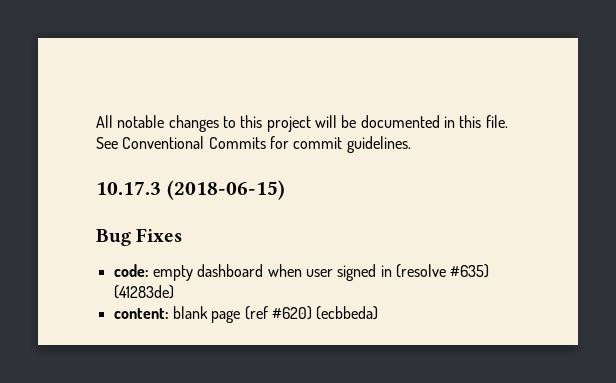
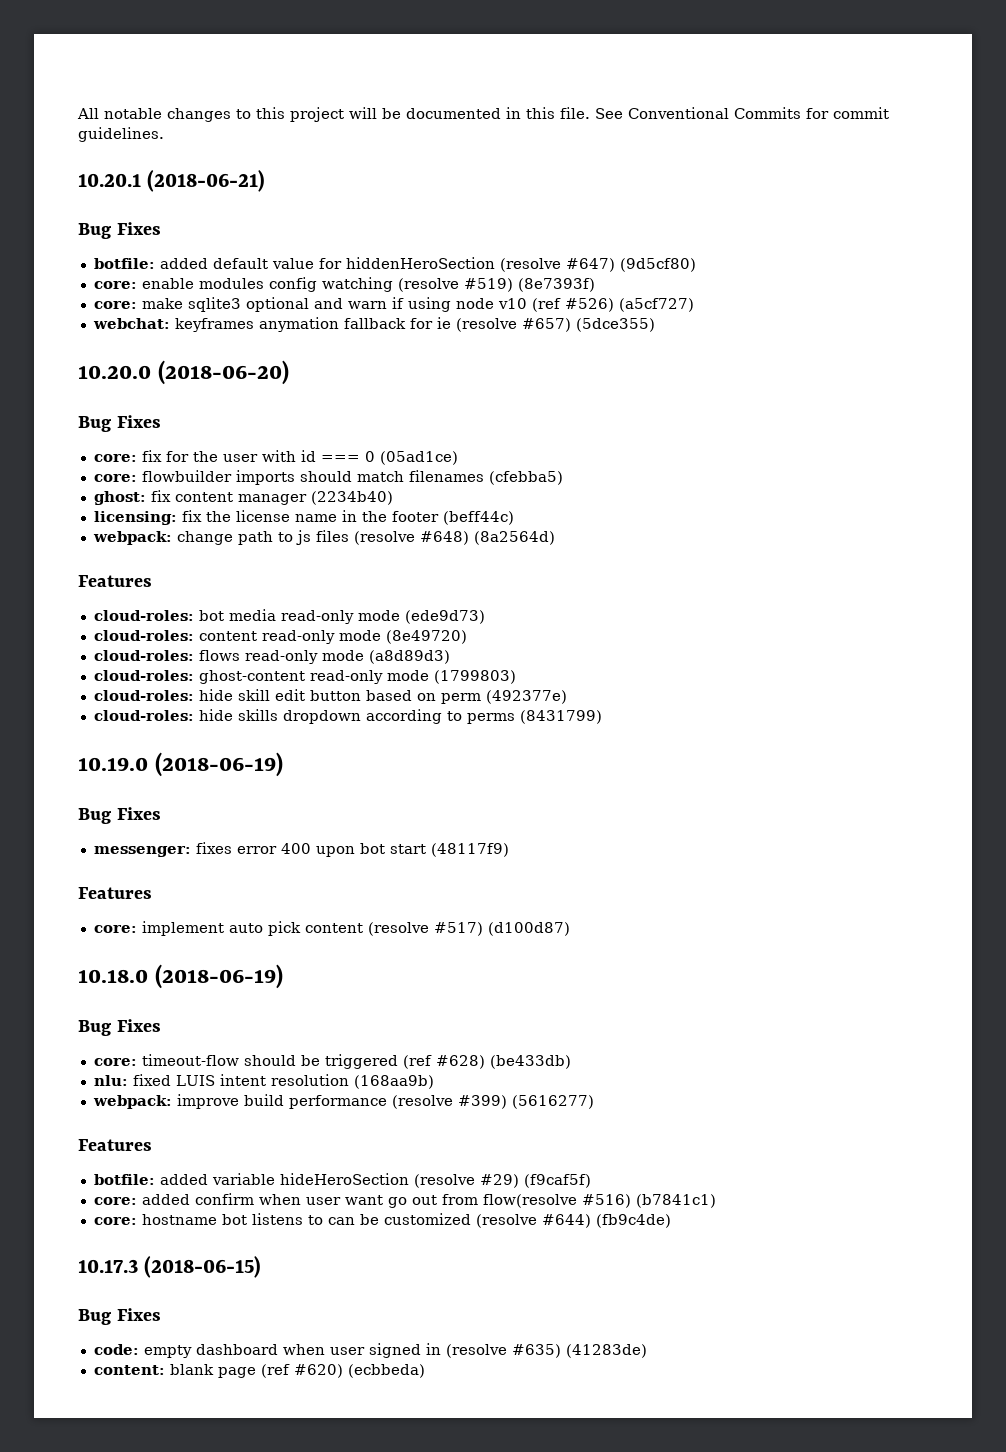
+ 10.20.1 (2018-06-21)
+ Bug Fixes
+ botfile: added default value for hiddenHeroSection (resolve #647) (9d5cf80)
+ core: enable modules config watching (resolve #519) (8e7393f)
+ core: make sqlite3 optional and warn if using node v10 (ref #526) (a5cf727)
+ webchat: keyframes anymation fallback for ie (resolve #657) (5dce355)
+ 10.20.0 (2018-06-20)
+ Bug Fixes
+ core: fix for the user with id === 0 (05ad1ce)
+ core: flowbuilder imports should match filenames (cfebba5)
+ ghost: fix content manager (2234b40)
+ licensing: fix the license name in the footer (beff44c)
+ webpack: change path to js files (resolve #648) (8a2564d)
+ Features
+ cloud-roles: bot media read-only mode (ede9d73)
+ cloud-roles: content read-only mode (8e49720)
+ cloud-roles: flows read-only mode (a8d89d3)
+ cloud-roles: ghost-content read-only mode (1799803)
+ cloud-roles: hide skill edit button based on perm (492377e)
+ cloud-roles: hide skills dropdown according to perms (8431799)
+ 10.19.0 (2018-06-19)
+ Bug Fixes
+ messenger: fixes error 400 upon bot start (48117f9)
+ Features
+ core: implement auto pick content (resolve #517) (d100d87)
+ 10.18.0 (2018-06-19)
+ Bug Fixes
+ core: timeout-flow should be triggered (ref #628) (be433db)
+ nlu: fixed LUIS intent resolution (168aa9b)
+ webpack: improve build performance (resolve #399) (5616277)
+ Features
+ botfile: added variable hideHeroSection (resolve #29) (f9caf5f)
+ core: added confirm when user want go out from flow(resolve #516) (b7841c1)
+ core: hostname bot listens to can be customized (resolve #644) (fb9c4de)

